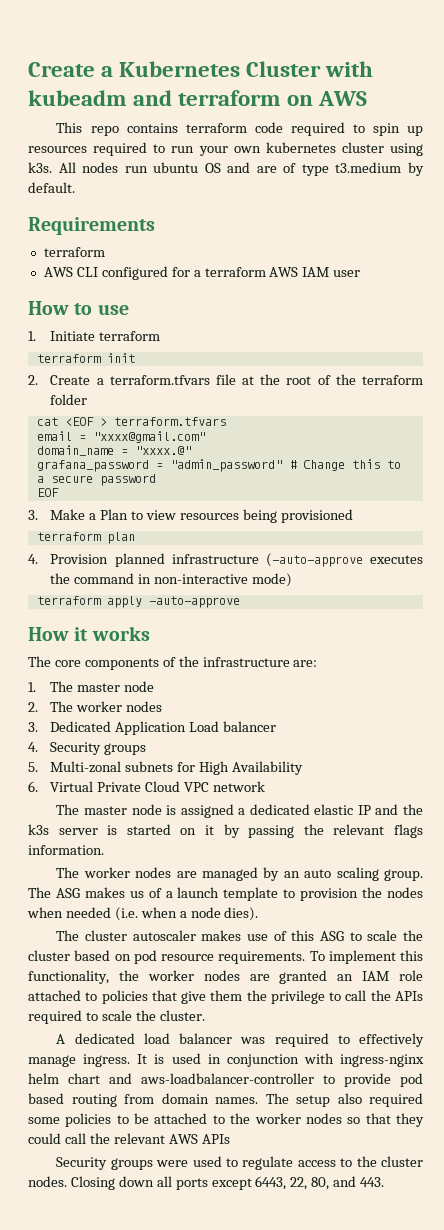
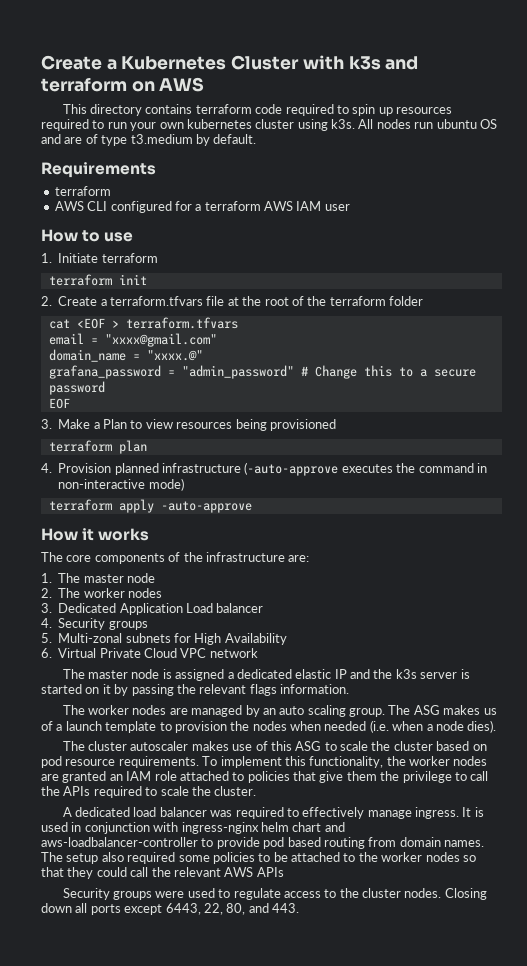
- Create a Kubernetes Cluster with kubeadm and terraform on AWS
+ Create a Kubernetes Cluster with k3s and terraform on AWS
- This repo contains terraform code required to spin up resources required to run your own kubernetes cluster using k3s.
+ This directory contains terraform code required to spin up resources required to run your own kubernetes cluster using k3s.

